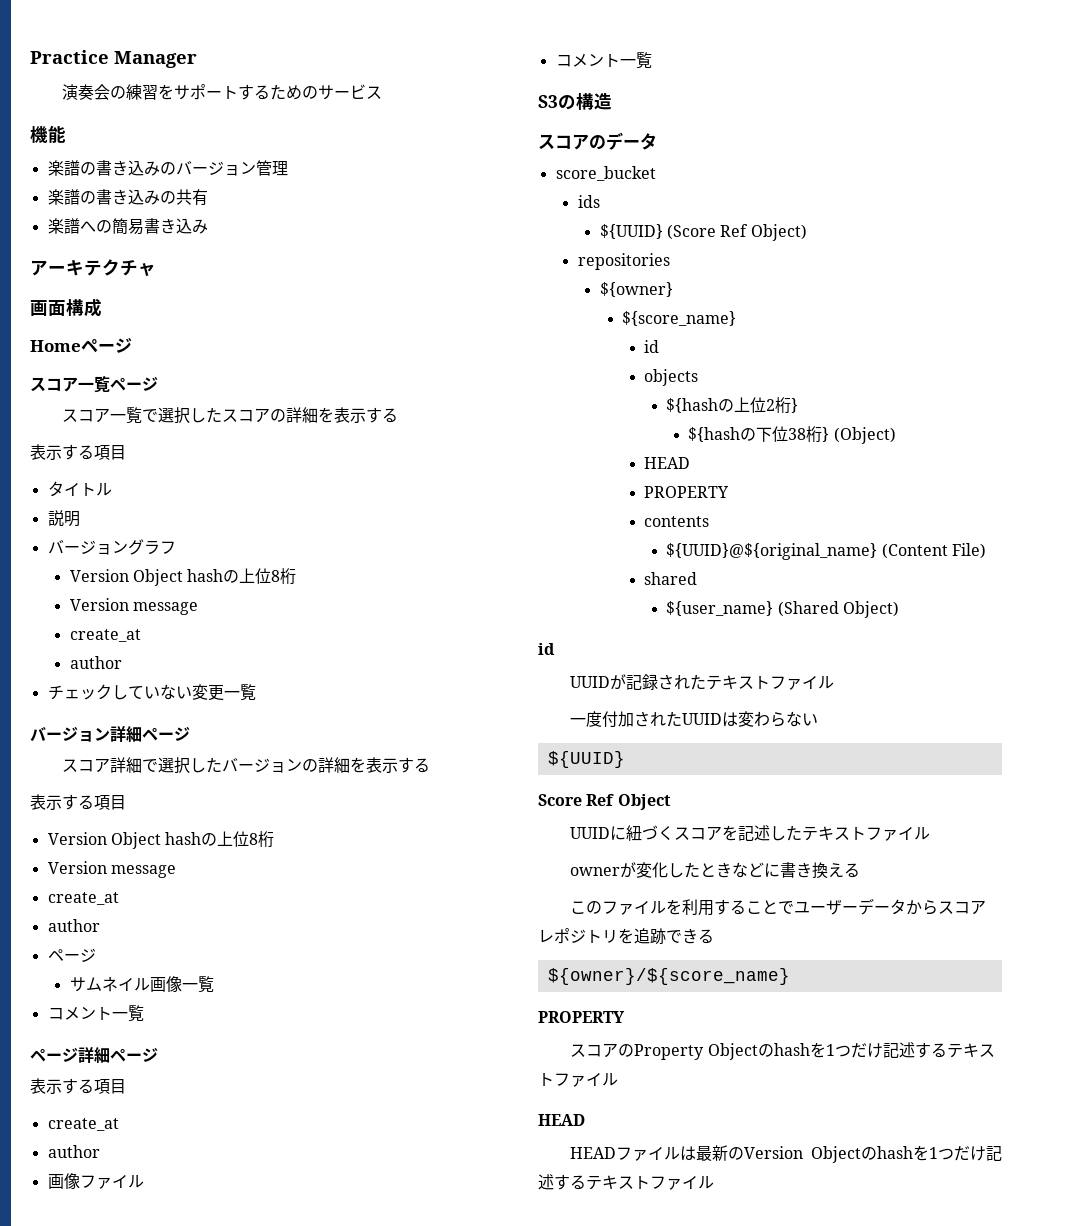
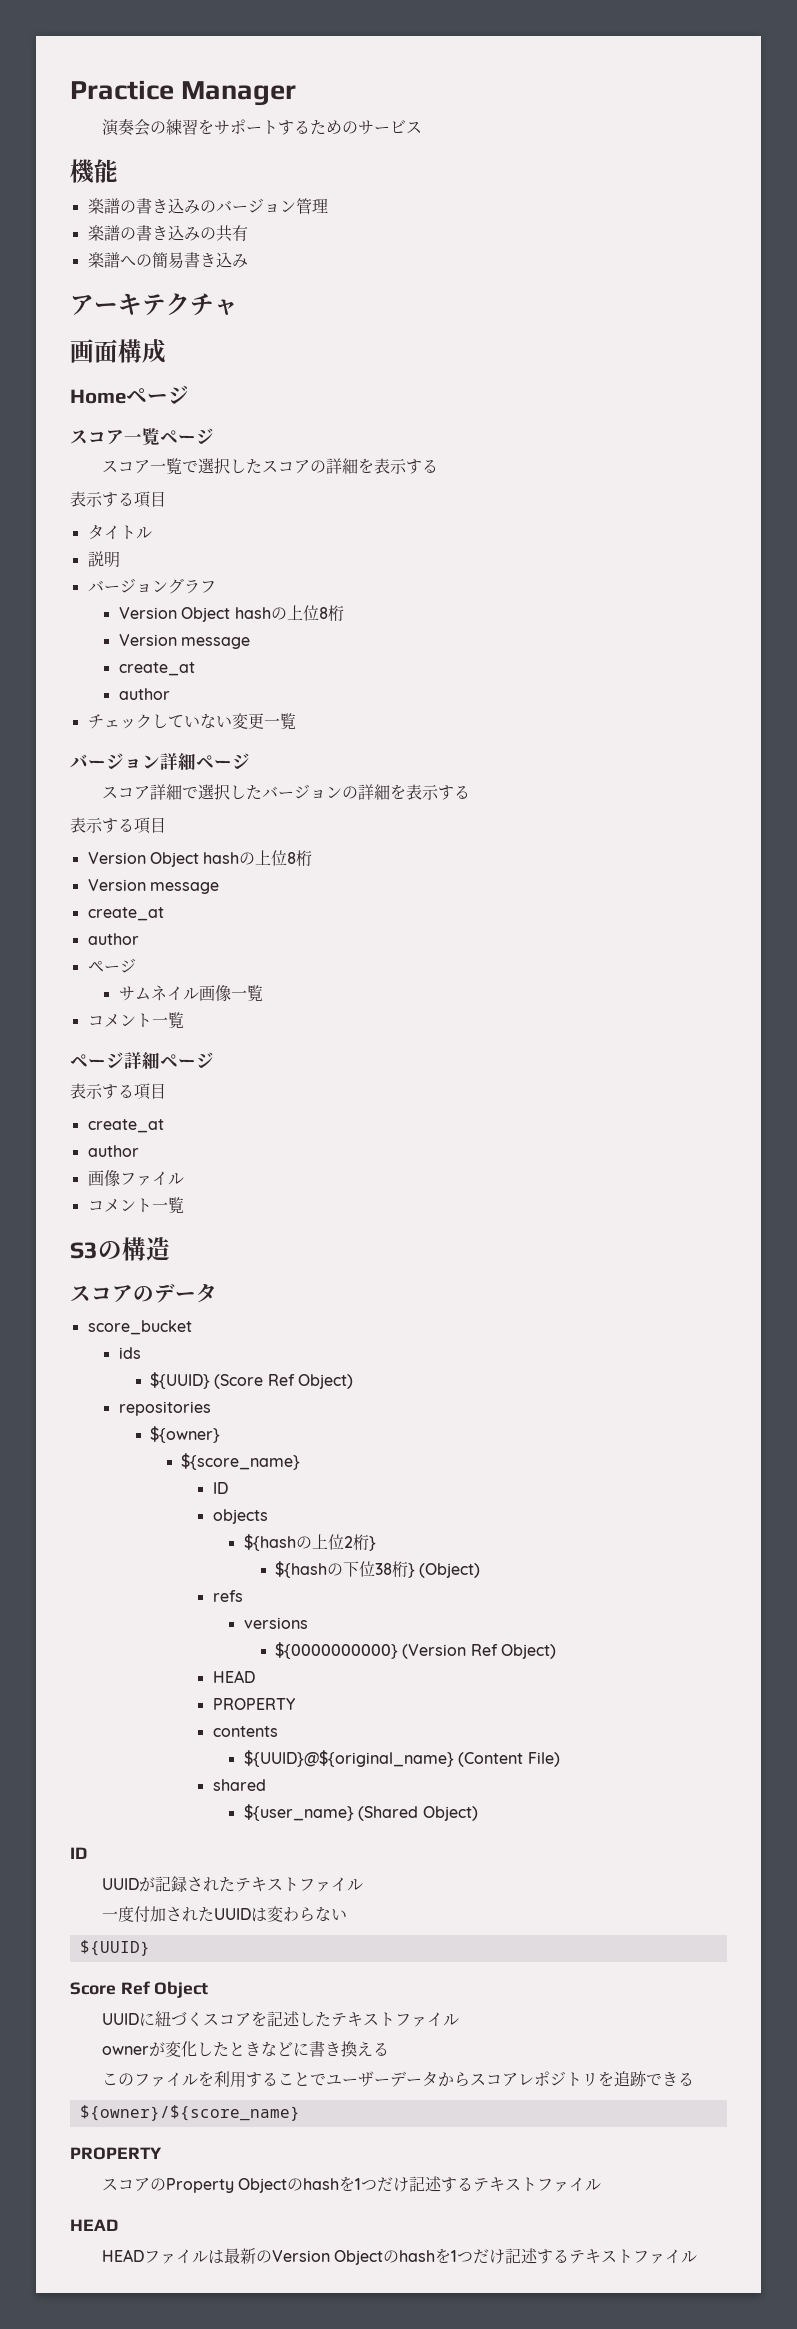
  ${score_name}
- id
+ ID
+ refs
+ versions
+ ${0000000000} (Version Ref Object)
  ${user_name} (Shared Object)
- id
+ ID

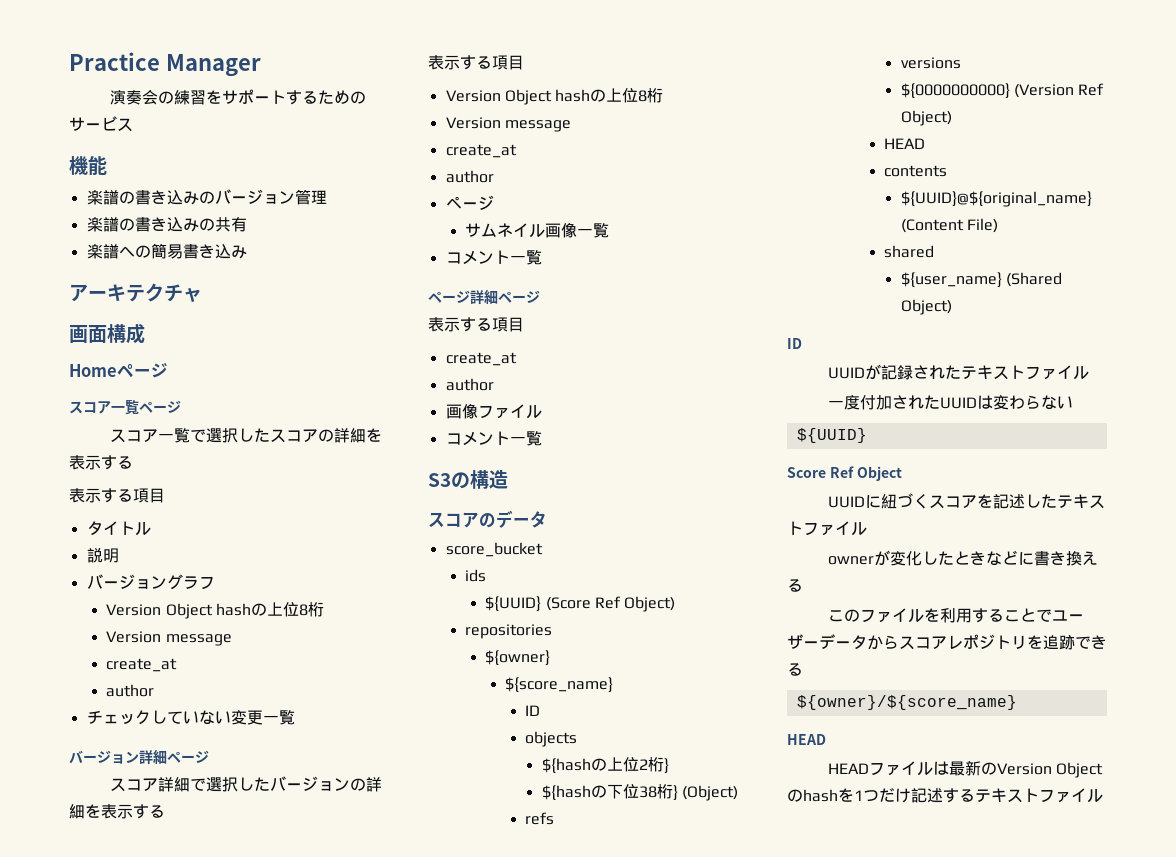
  ${0000000000} (Version Ref Object)
  HEAD
- PROPERTY
  ${owner}/${score_name}
- PROPERTY
- スコアのProperty Objectのhashを1つだけ記述するテキストファイル

